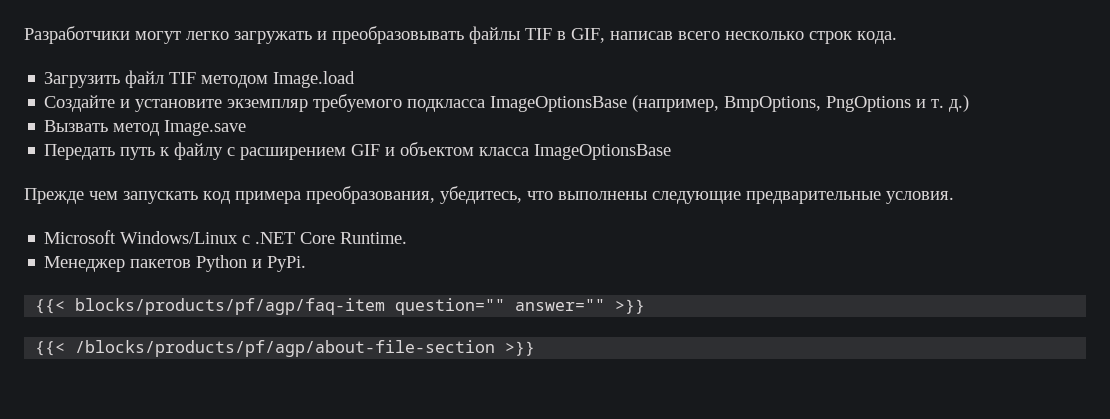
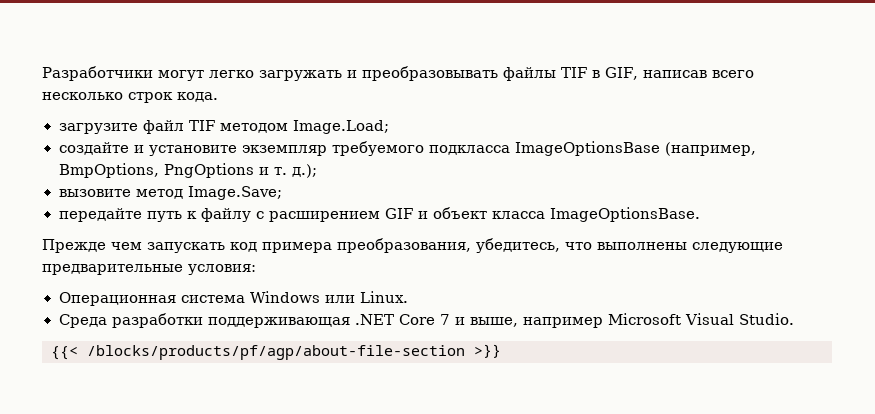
- Загрузить файл TIF методом Image.load
- Создайте и установите экземпляр требуемого подкласса ImageOptionsBase (например, BmpOptions, PngOptions и т. д.)
- Вызвать метод Image.save
- Передать путь к файлу с расширением GIF и объектом класса ImageOptionsBase
+ загрузите файл TIF методом Image.Load;
+ создайте и установите экземпляр требуемого подкласса ImageOptionsBase (например, BmpOptions, PngOptions и т. д.);
+ вызовите метод Image.Save;
+ передайте путь к файлу с расширением GIF и объект класса ImageOptionsBase.
- Прежде чем запускать код примера преобразования, убедитесь, что выполнены следующие предварительные условия.
- Microsoft Windows/Linux с .NET Core Runtime.
- Менеджер пакетов Python и PyPi.
- {{< blocks/products/pf/agp/faq-item question="" answer="" >}}
+ Прежде чем запускать код примера преобразования, убедитесь, что выполнены следующие предварительные условия:
+ Операционная система Windows или Linux.
+ Среда разработки поддерживающая .NET Core 7 и выше, например Microsoft Visual Studio.

